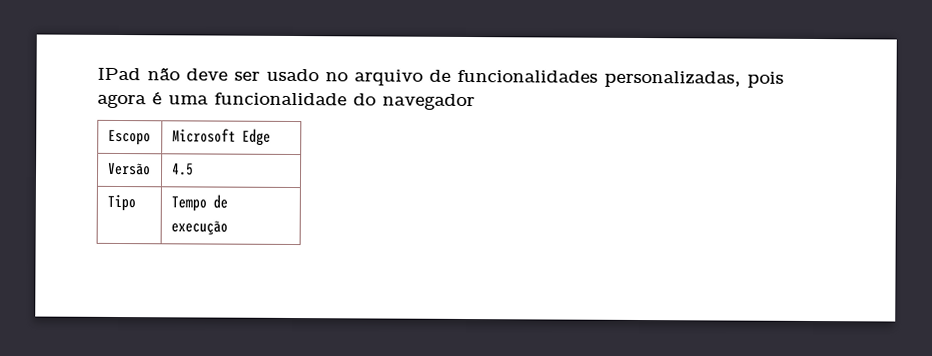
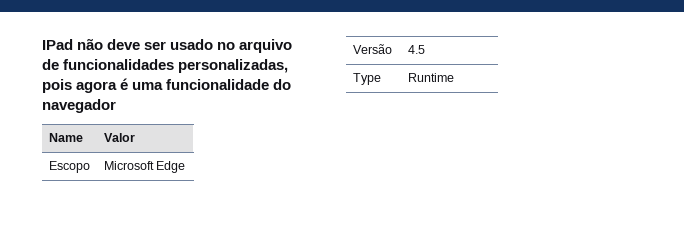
+ Name | Valor
- Tipo | Tempo de execução
+ Type | Runtime

